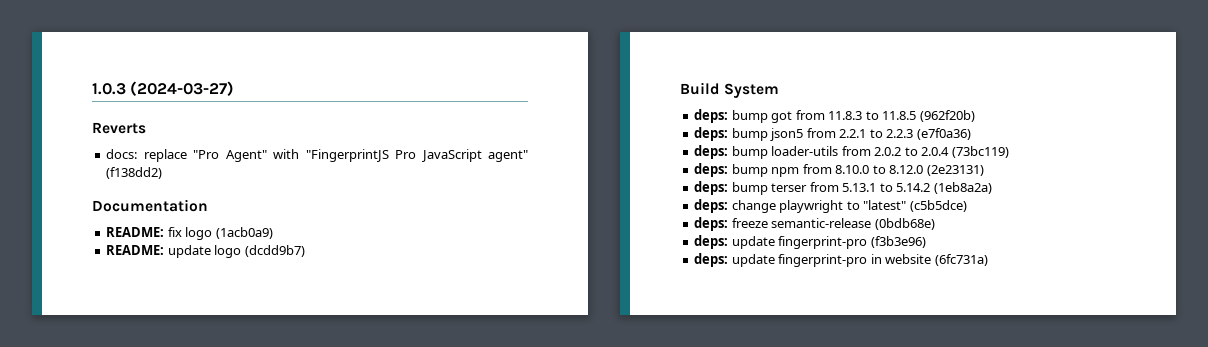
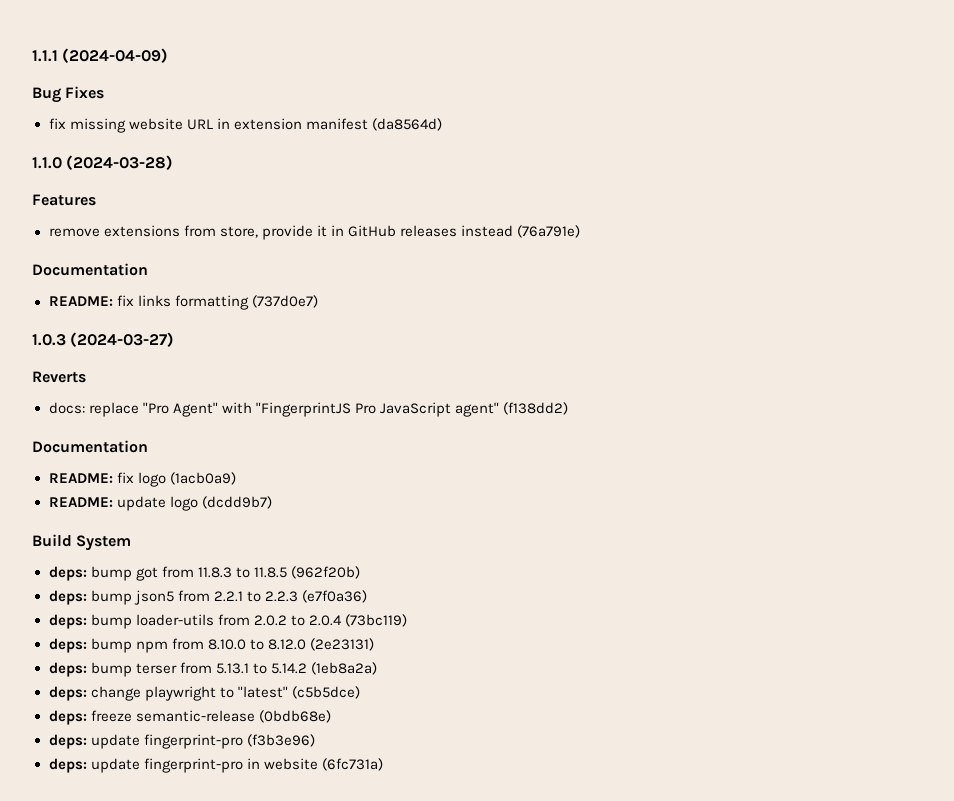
+ 1.1.1 (2024-04-09)
+ Bug Fixes
+ fix missing website URL in extension manifest (da8564d)
+ 1.1.0 (2024-03-28)
+ Features
+ remove extensions from store, provide it in GitHub releases instead (76a791e)
+ Documentation
+ README: fix links formatting (737d0e7)

